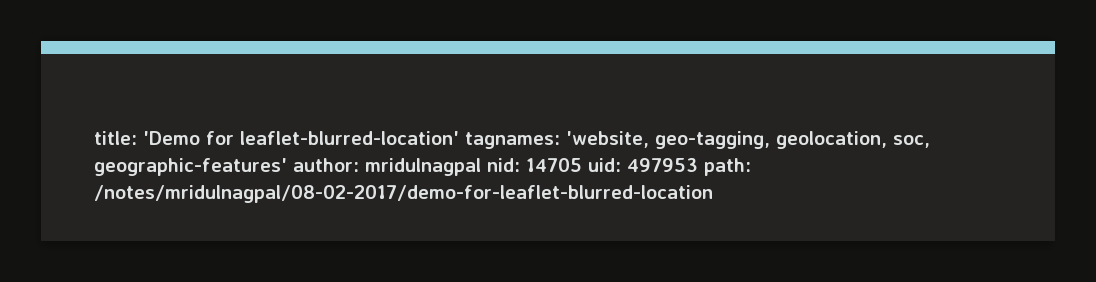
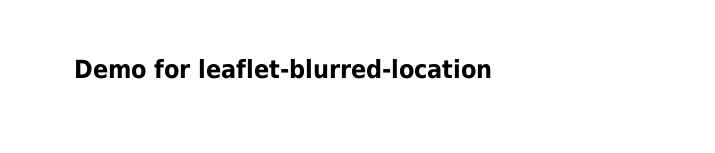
- title: 'Demo for leaflet-blurred-location' tagnames: 'website, geo-tagging, geolocation, soc, geographic-features' author: mridulnagpal nid: 14705 uid: 497953 path: /notes/mridulnagpal/08-02-2017/demo-for-leaflet-blurred-location
+ Demo for leaflet-blurred-location

